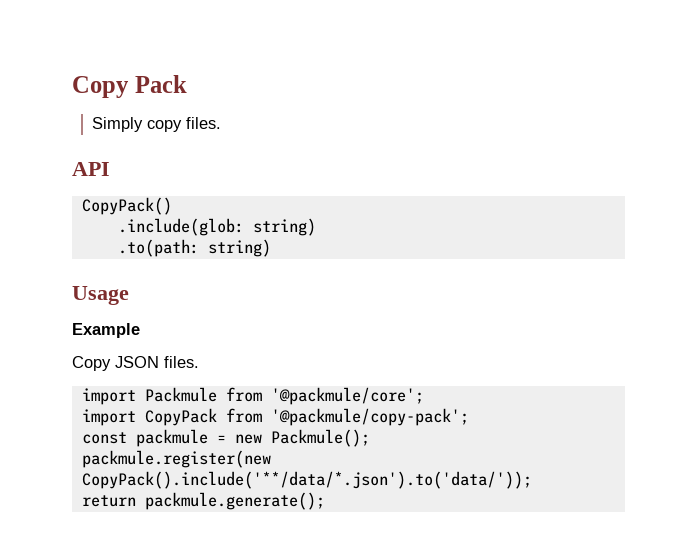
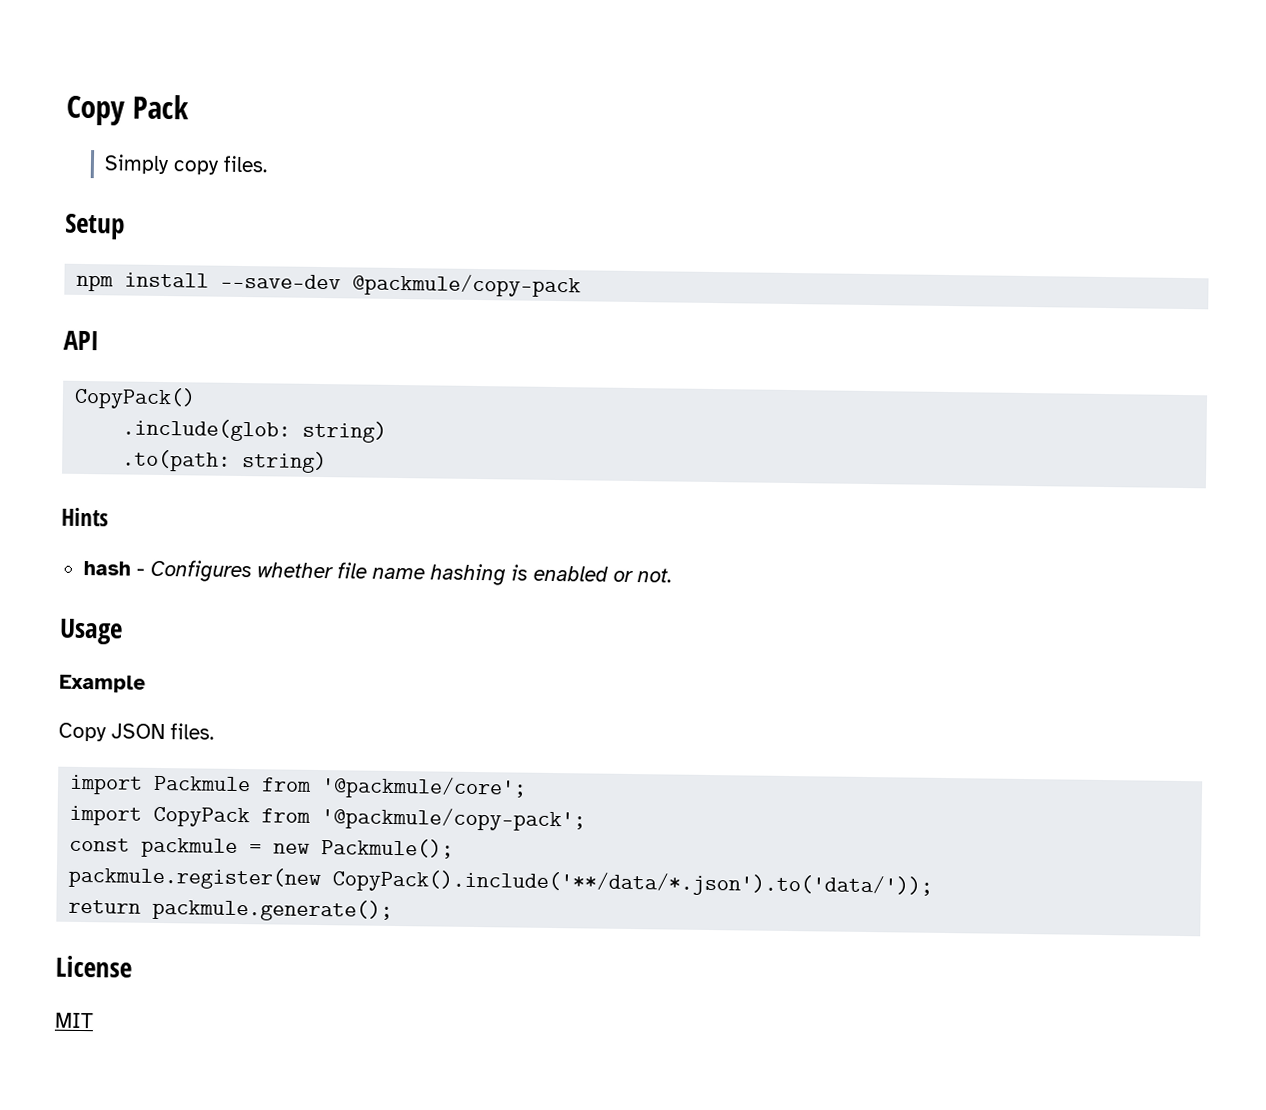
+ Setup
+ npm install --save-dev @packmule/copy-pack
+ Hints
+ hash - Configures whether file name hashing is enabled or not.
+ License
+ MIT

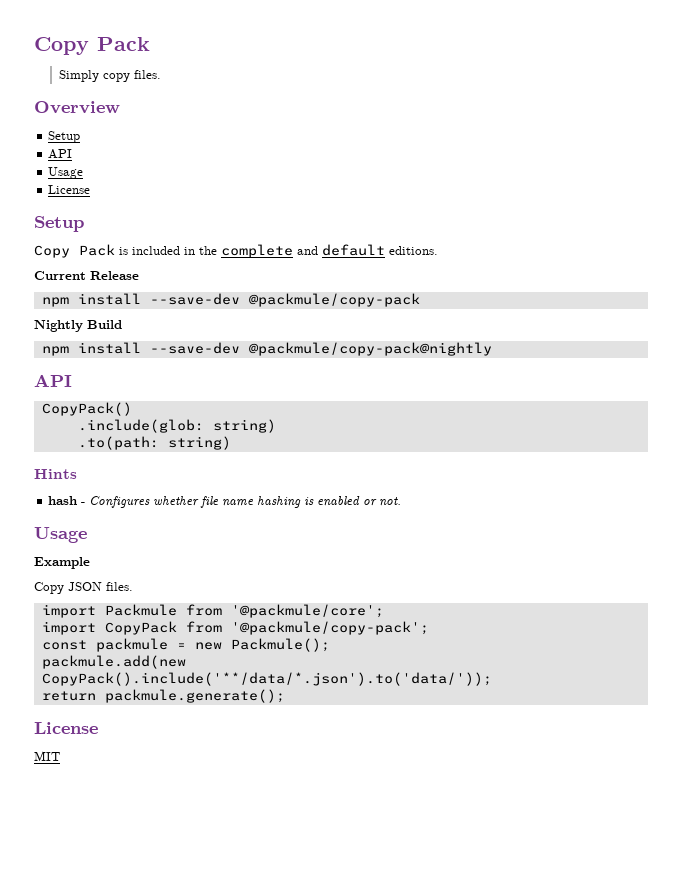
+ Overview
  Setup
+ API
+ Usage
+ License
+ Setup
+ Copy Pack is included in the complete and default editions.
+ Current Release
  npm install --save-dev @packmule/copy-pack
+ Nightly Build
+ npm install --save-dev @packmule/copy-pack@nightly
- packmule.register(new CopyPack().include('**/data/*.json').to('data/'));
+ packmule.add(new CopyPack().include('**/data/*.json').to('data/'));

